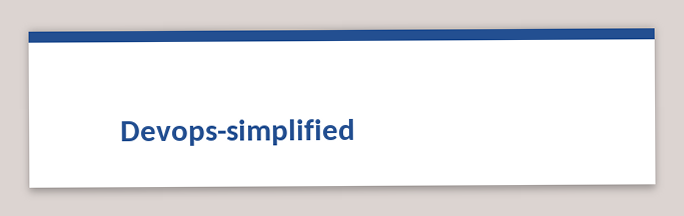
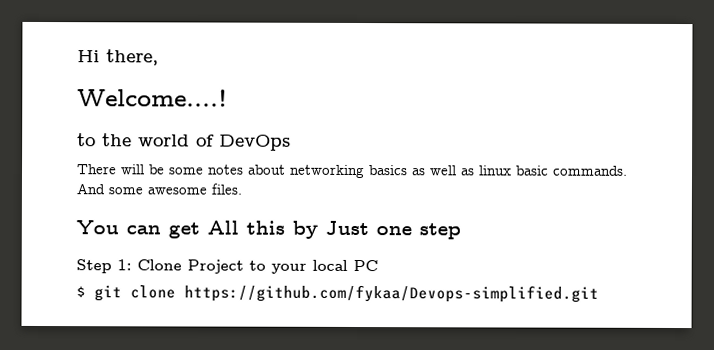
- Devops-simplified
+ Hi there,
+ Welcome....!
+ to the world of DevOps
+ There will be some notes about networking basics as well as linux basic commands. And some awesome files.
+ You can get All this by Just one step
+ Step 1: Clone Project to your local PC
+ $ git clone https://github.com/fykaa/Devops-simplified.git

